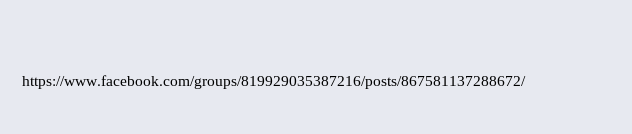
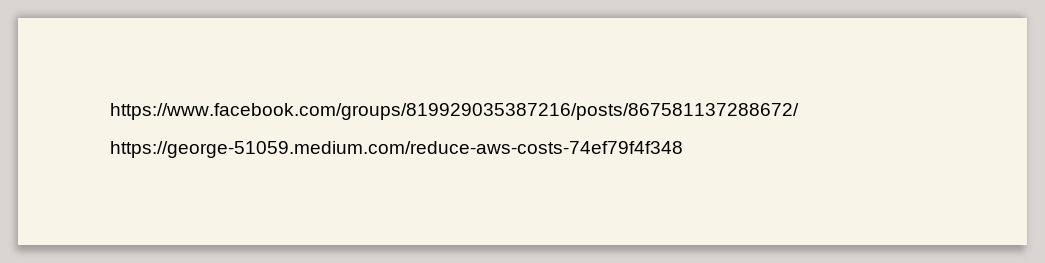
+ https://george-51059.medium.com/reduce-aws-costs-74ef79f4f348

